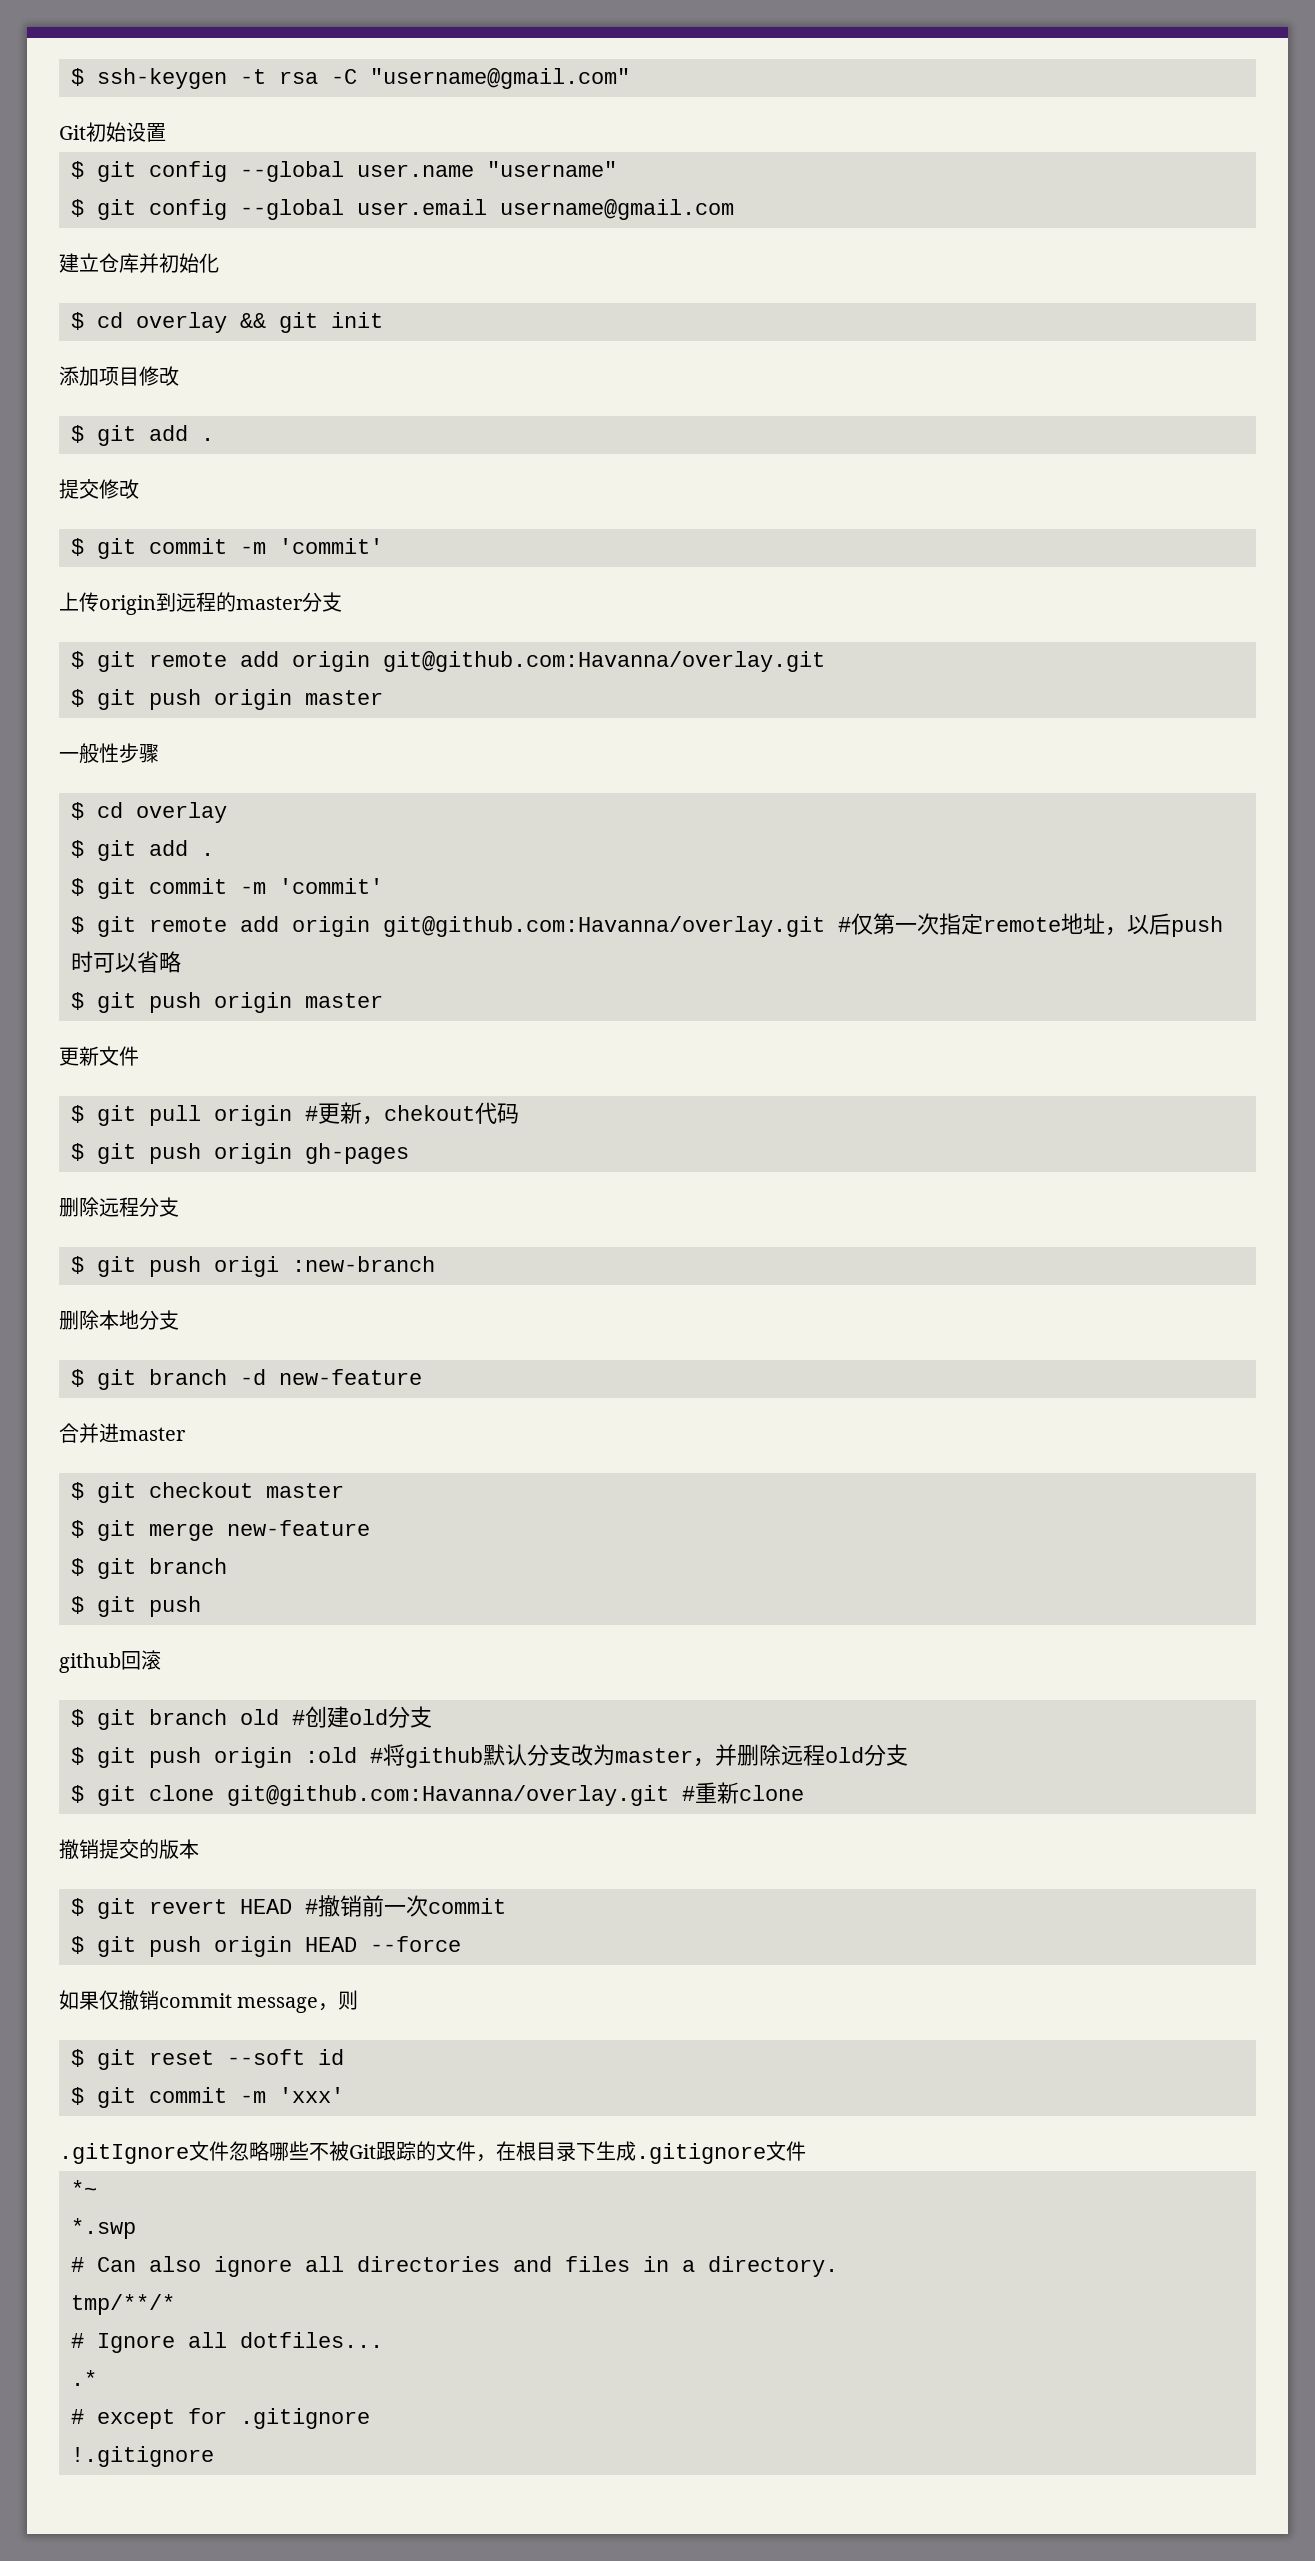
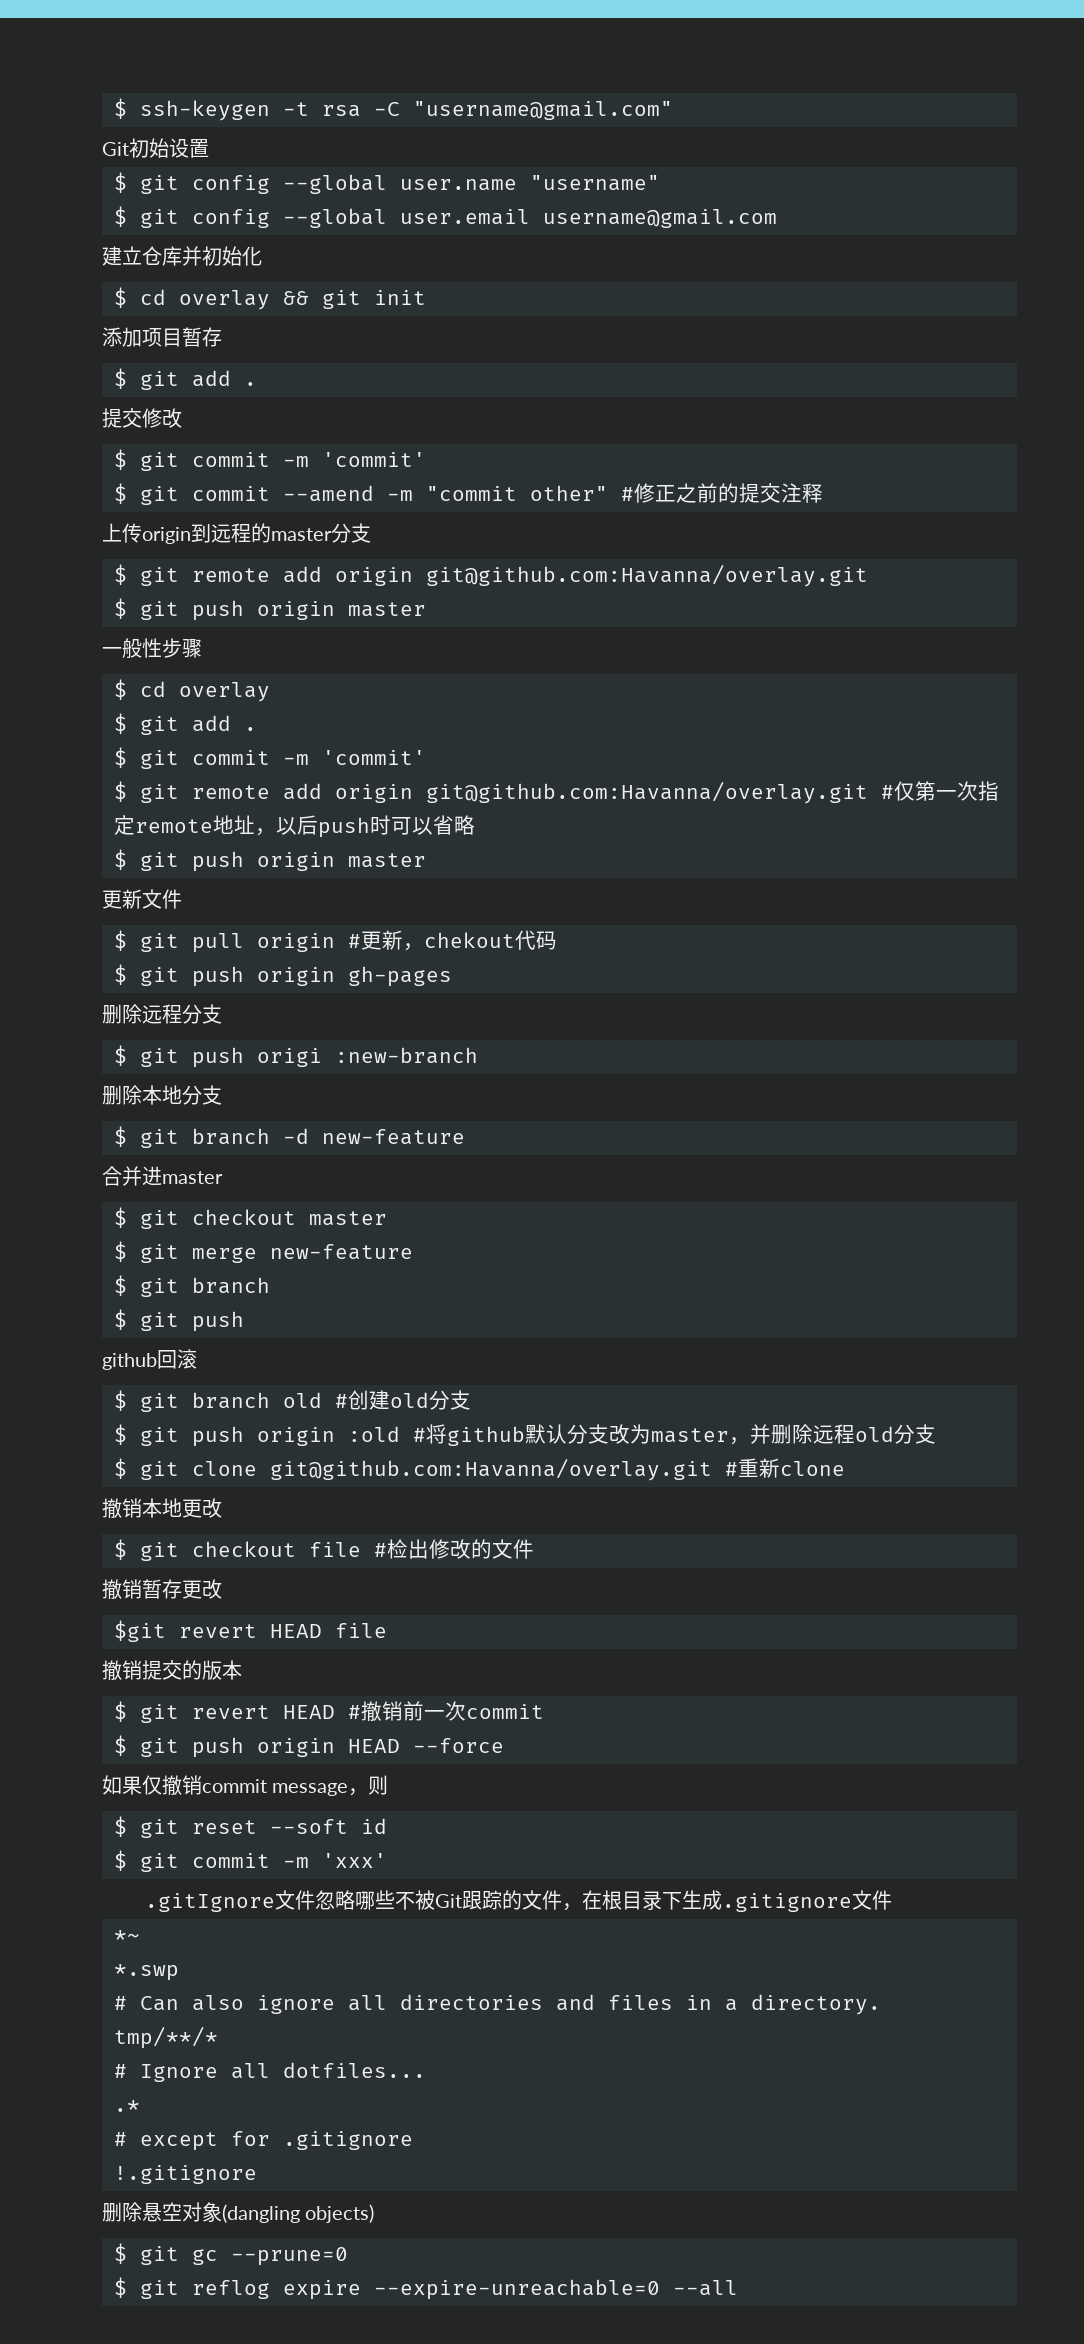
- 添加项目修改
+ 添加项目暂存
+ $ git commit --amend -m "commit other" #修正之前的提交注释
+ 撤销本地更改
+ $ git checkout file #检出修改的文件
+ 撤销暂存更改
+ $git revert HEAD file
+ 删除悬空对象(dangling objects)
+ $ git gc --prune=0
+ $ git reflog expire --expire-unreachable=0 --all

